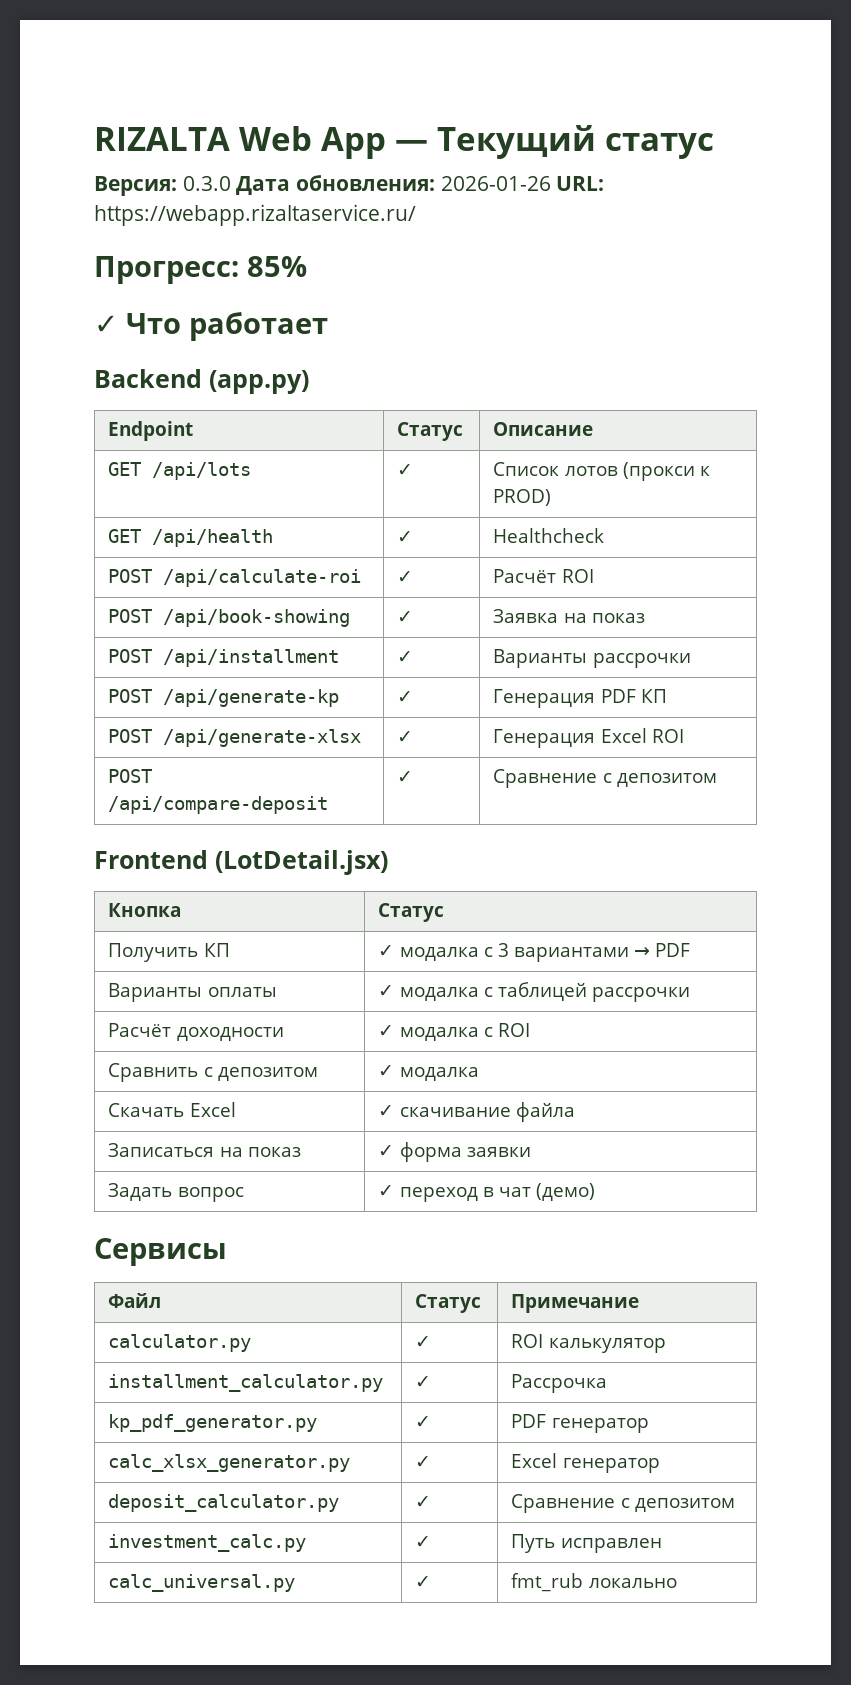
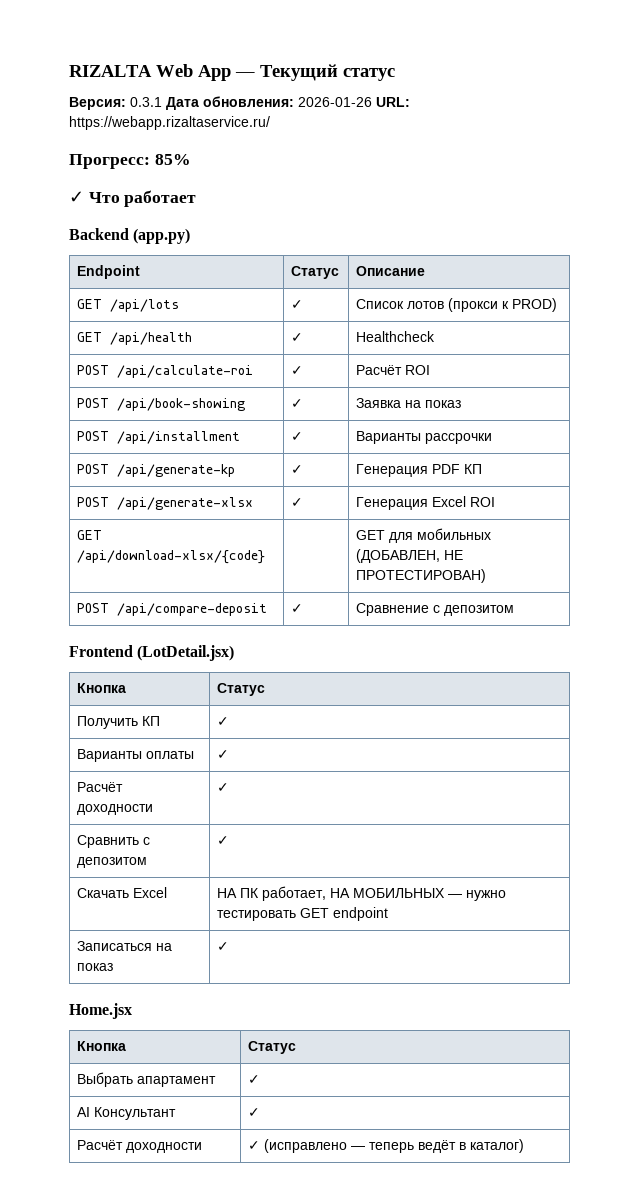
- Версия: 0.3.0 Дата обновления: 2026-01-26 URL: https://webapp.rizaltaservice.ru/
+ Версия: 0.3.1 Дата обновления: 2026-01-26 URL: https://webapp.rizaltaservice.ru/
+ GET /api/download-xlsx/{code} | | GET для мобильных (ДОБАВЛЕН, НЕ ПРОТЕСТИРОВАН)
- Получить КП | ✓ модалка с 3 вариантами → PDF
+ Получить КП | ✓
- Варианты оплаты | ✓ модалка с таблицей рассрочки
- Расчёт доходности | ✓ модалка с ROI
+ Варианты оплаты | ✓
+ Расчёт доходности | ✓
- Сравнить с депозитом | ✓ модалка
+ Сравнить с депозитом | ✓
- Скачать Excel | ✓ скачивание файла
- Записаться на показ | ✓ форма заявки
- Задать вопрос | ✓ переход в чат (демо)
- Сервисы
- Файл | Статус | Примечание
- calculator.py | ✓ | ROI калькулятор
- installment_calculator.py | ✓ | Рассрочка
- kp_pdf_generator.py | ✓ | PDF генератор
- calc_xlsx_generator.py | ✓ | Excel генератор
- deposit_calculator.py | ✓ | Сравнение с депозитом
- investment_calc.py | ✓ | Путь исправлен
- calc_universal.py | ✓ | fmt_rub локально
+ Скачать Excel | НА ПК работает, НА МОБИЛЬНЫХ — нужно тестировать GET endpoint
+ Записаться на показ | ✓
+ Home.jsx
+ Кнопка | Статус
+ Выбрать апартамент | ✓
+ AI Консультант | ✓
+ Расчёт доходности | ✓ (исправлено — теперь ведёт в каталог)

